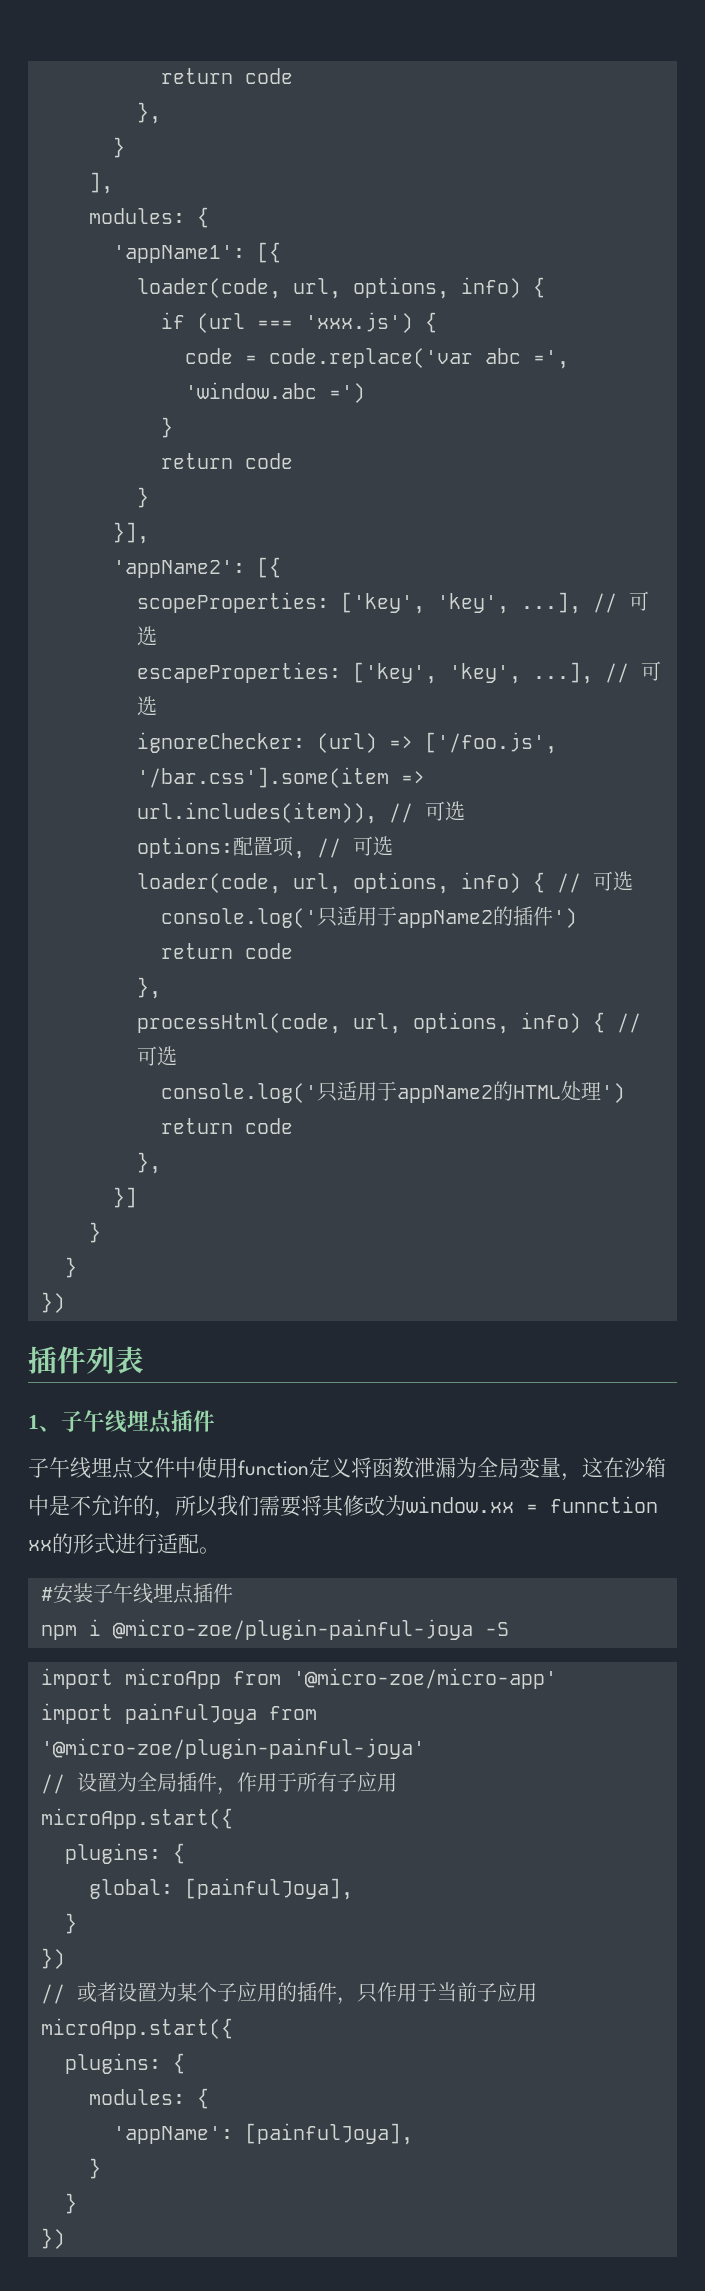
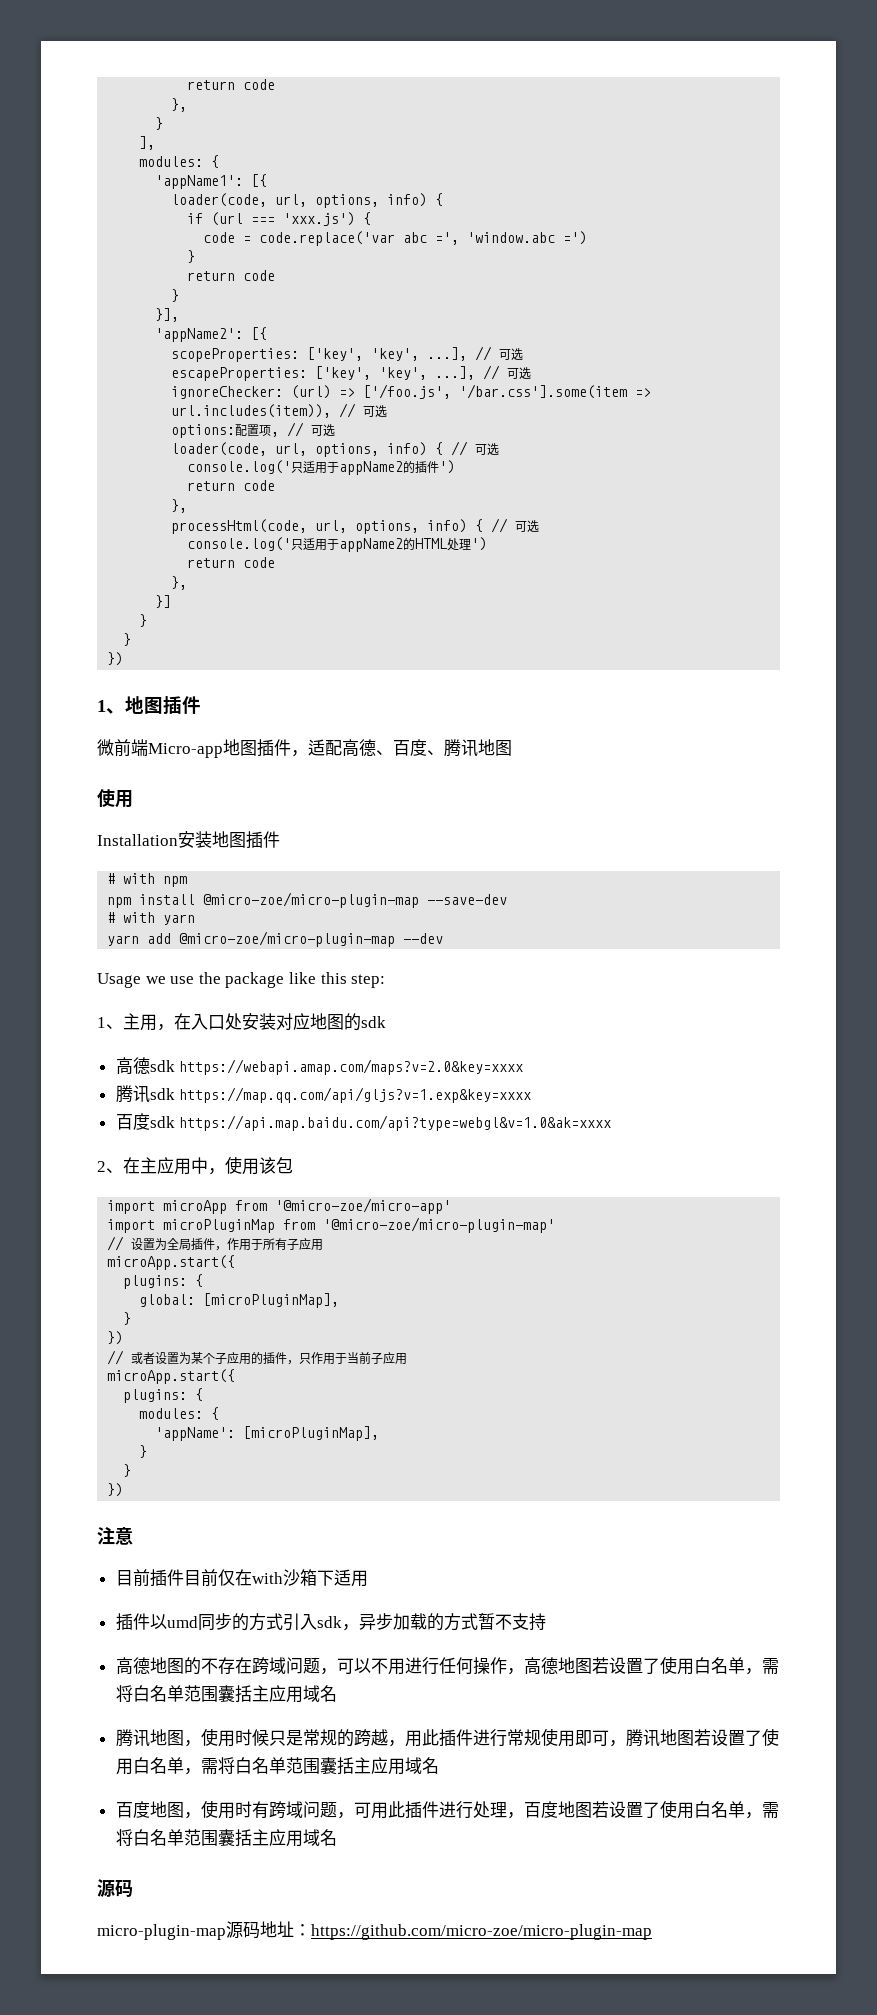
- 插件列表
- 1、子午线埋点插件
- 子午线埋点文件中使用function定义将函数泄漏为全局变量，这在沙箱中是不允许的，所以我们需要将其修改为window.xx = funnction xx的形式进行适配。
- #安装子午线埋点插件
- npm i @micro-zoe/plugin-painful-joya -S
+ 1、地图插件
+ 微前端Micro-app地图插件，适配高德、百度、腾讯地图
+ 使用
+ Installation安装地图插件
+ # with npm
+ npm install @micro-zoe/micro-plugin-map --save-dev
+ # with yarn
+ yarn add @micro-zoe/micro-plugin-map --dev
+ Usage we use the package like this step:
+ 1、主用，在入口处安装对应地图的sdk
+ 高德sdk https://webapi.amap.com/maps?v=2.0&key=xxxx
+ 腾讯sdk https://map.qq.com/api/gljs?v=1.exp&key=xxxx
+ 百度sdk https://api.map.baidu.com/api?type=webgl&v=1.0&ak=xxxx
+ 2、在主应用中，使用该包
- import painfulJoya from '@micro-zoe/plugin-painful-joya'
+ import microPluginMap from '@micro-zoe/micro-plugin-map'
- global: [painfulJoya],
+ global: [microPluginMap],
- 'appName': [painfulJoya],
+ 'appName': [microPluginMap],
  }
  }
  })
+ 注意
+ 目前插件目前仅在with沙箱下适用
+ 插件以umd同步的方式引入sdk，异步加载的方式暂不支持
+ 高德地图的不存在跨域问题，可以不用进行任何操作，高德地图若设置了使用白名单，需将白名单范围囊括主应用域名
+ 腾讯地图，使用时候只是常规的跨越，用此插件进行常规使用即可，腾讯地图若设置了使用白名单，需将白名单范围囊括主应用域名
+ 百度地图，使用时有跨域问题，可用此插件进行处理，百度地图若设置了使用白名单，需将白名单范围囊括主应用域名
+ 源码
+ micro-plugin-map源码地址：https://github.com/micro-zoe/micro-plugin-map

